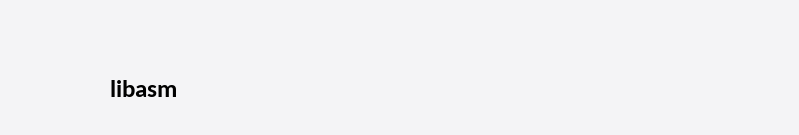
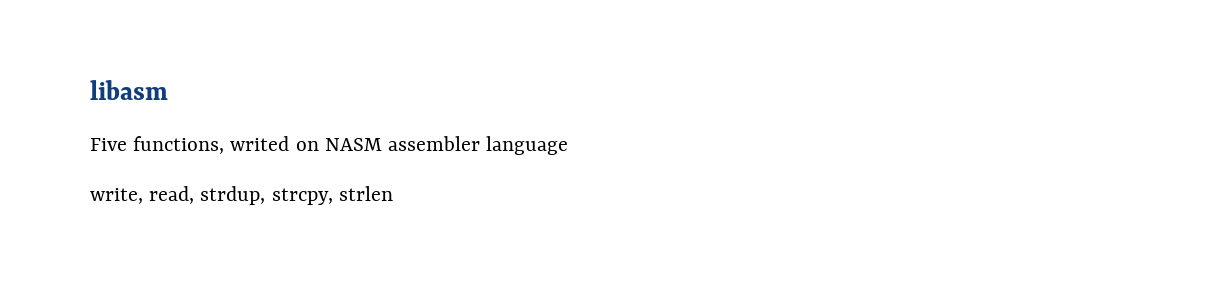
+ Five functions, writed on NASM assembler language
+ write, read, strdup, strcpy, strlen

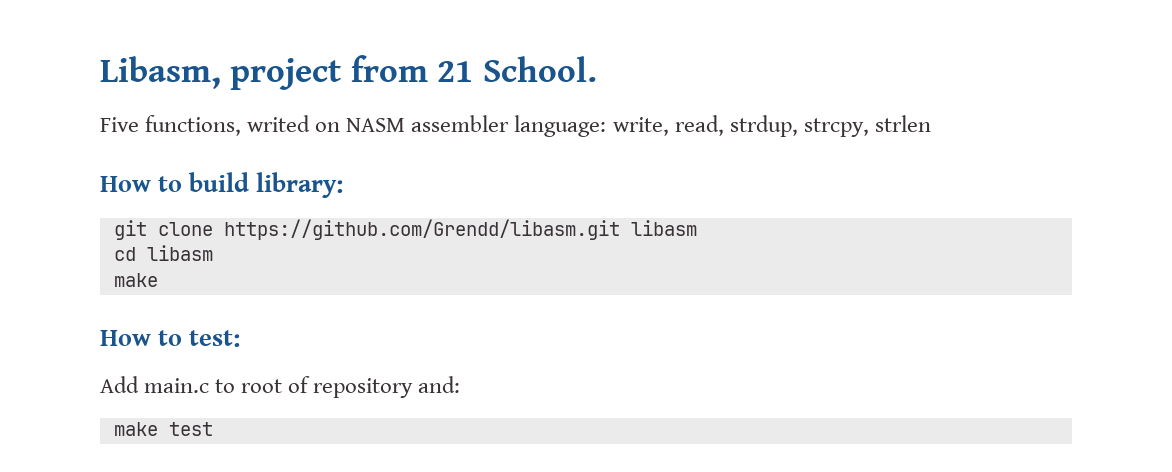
- libasm
+ Libasm, project from 21 School.
- Five functions, writed on NASM assembler language
- write, read, strdup, strcpy, strlen
+ Five functions, writed on NASM assembler language: write, read, strdup, strcpy, strlen
+ How to build library:
+ git clone https://github.com/Grendd/libasm.git libasm
+ cd libasm
+ make
+ How to test:
+ Add main.c to root of repository and:
+ make test

